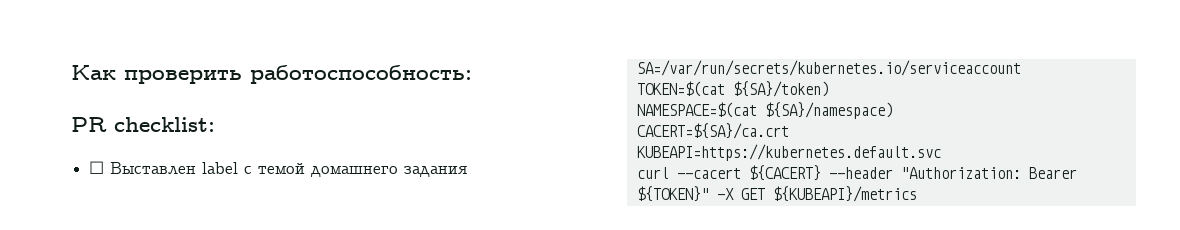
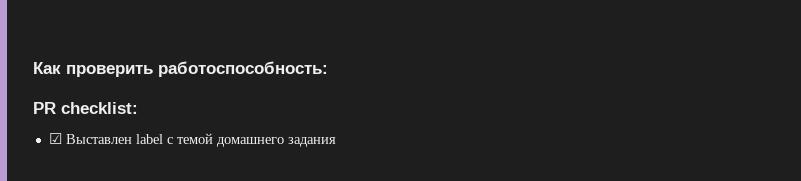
- ☐ Выставлен label с темой домашнего задания
+ ☑ Выставлен label с темой домашнего задания
- SA=/var/run/secrets/kubernetes.io/serviceaccount
- TOKEN=$(cat ${SA}/token)
- NAMESPACE=$(cat ${SA}/namespace)
- CACERT=${SA}/ca.crt
- KUBEAPI=https://kubernetes.default.svc
- curl --cacert ${CACERT} --header "Authorization: Bearer ${TOKEN}" -X GET ${KUBEAPI}/metrics

